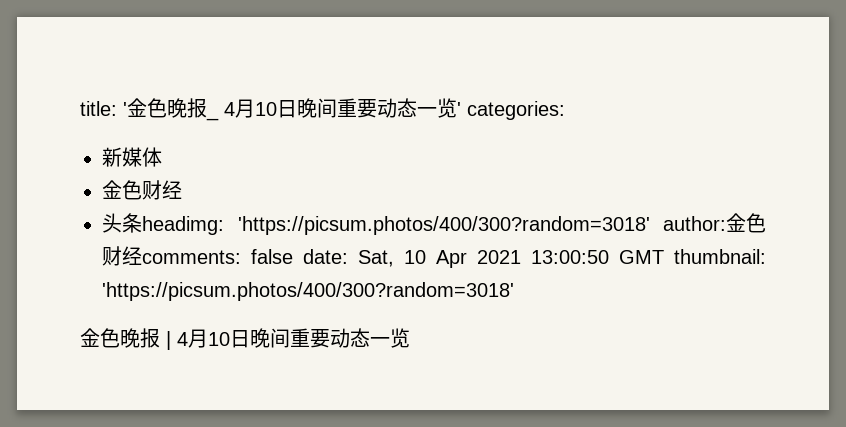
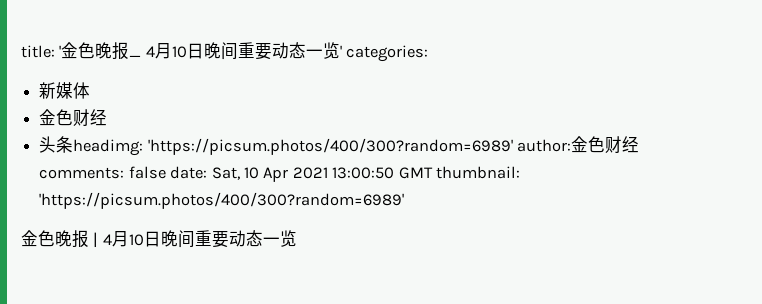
- 头条headimg: 'https://picsum.photos/400/300?random=3018' author:金色财经comments: false date: Sat, 10 Apr 2021 13:00:50 GMT thumbnail: 'https://picsum.photos/400/300?random=3018'
+ 头条headimg: 'https://picsum.photos/400/300?random=6989' author:金色财经comments: false date: Sat, 10 Apr 2021 13:00:50 GMT thumbnail: 'https://picsum.photos/400/300?random=6989'

